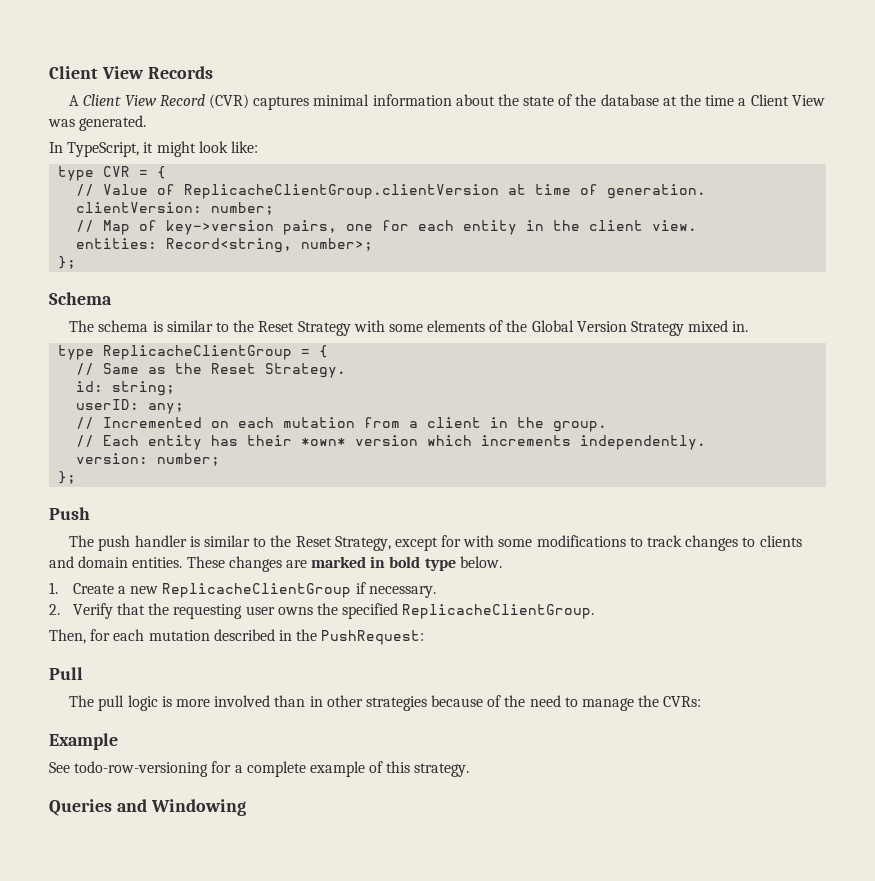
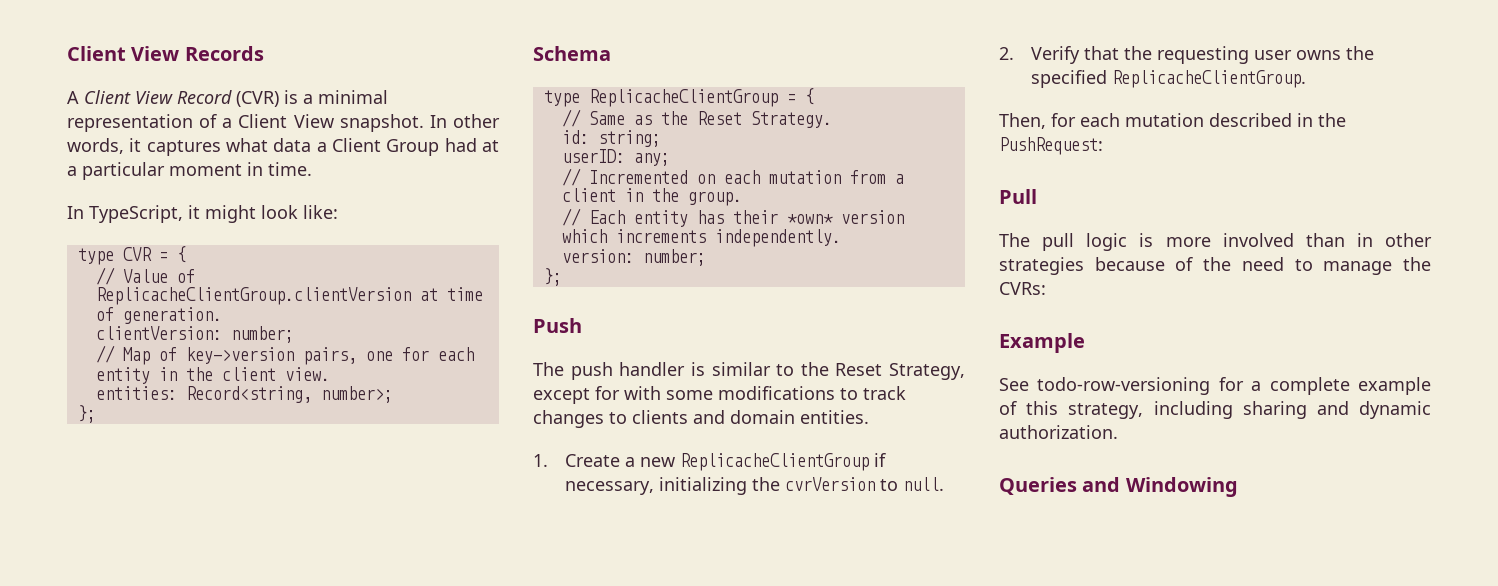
- A Client View Record (CVR) captures minimal information about the state of the database at the time a Client View was generated.
+ A Client View Record (CVR) is a minimal representation of a Client View snapshot. In other words, it captures what data a Client Group had at a particular moment in time.
- The schema is similar to the Reset Strategy with some elements of the Global Version Strategy mixed in.
- These changes are marked in bold type below.
- 1. Create a new ReplicacheClientGroup if necessary.
+ 1. Create a new ReplicacheClientGroup if necessary, initializing the cvrVersion to null.
- See todo-row-versioning for a complete example of this strategy.
+ See todo-row-versioning for a complete example of this strategy, including sharing and dynamic authorization.

